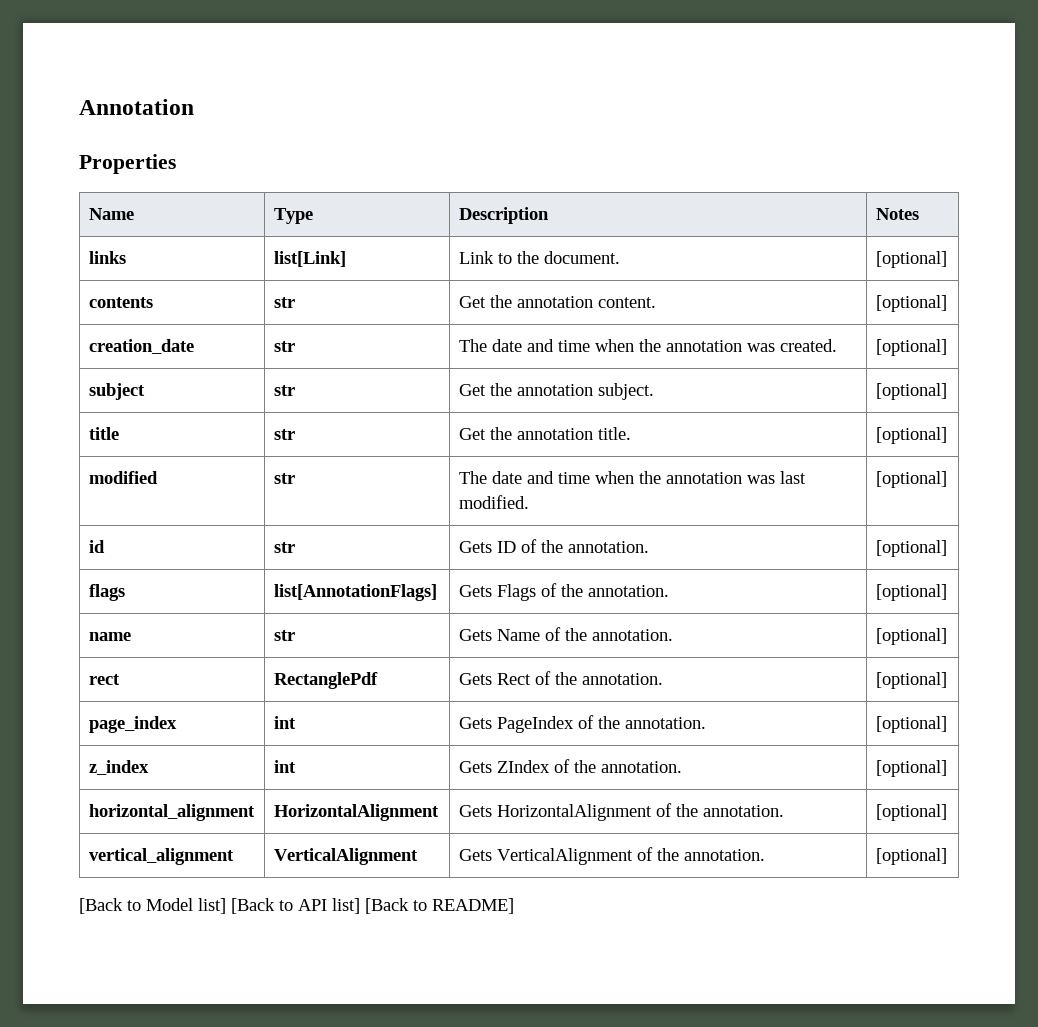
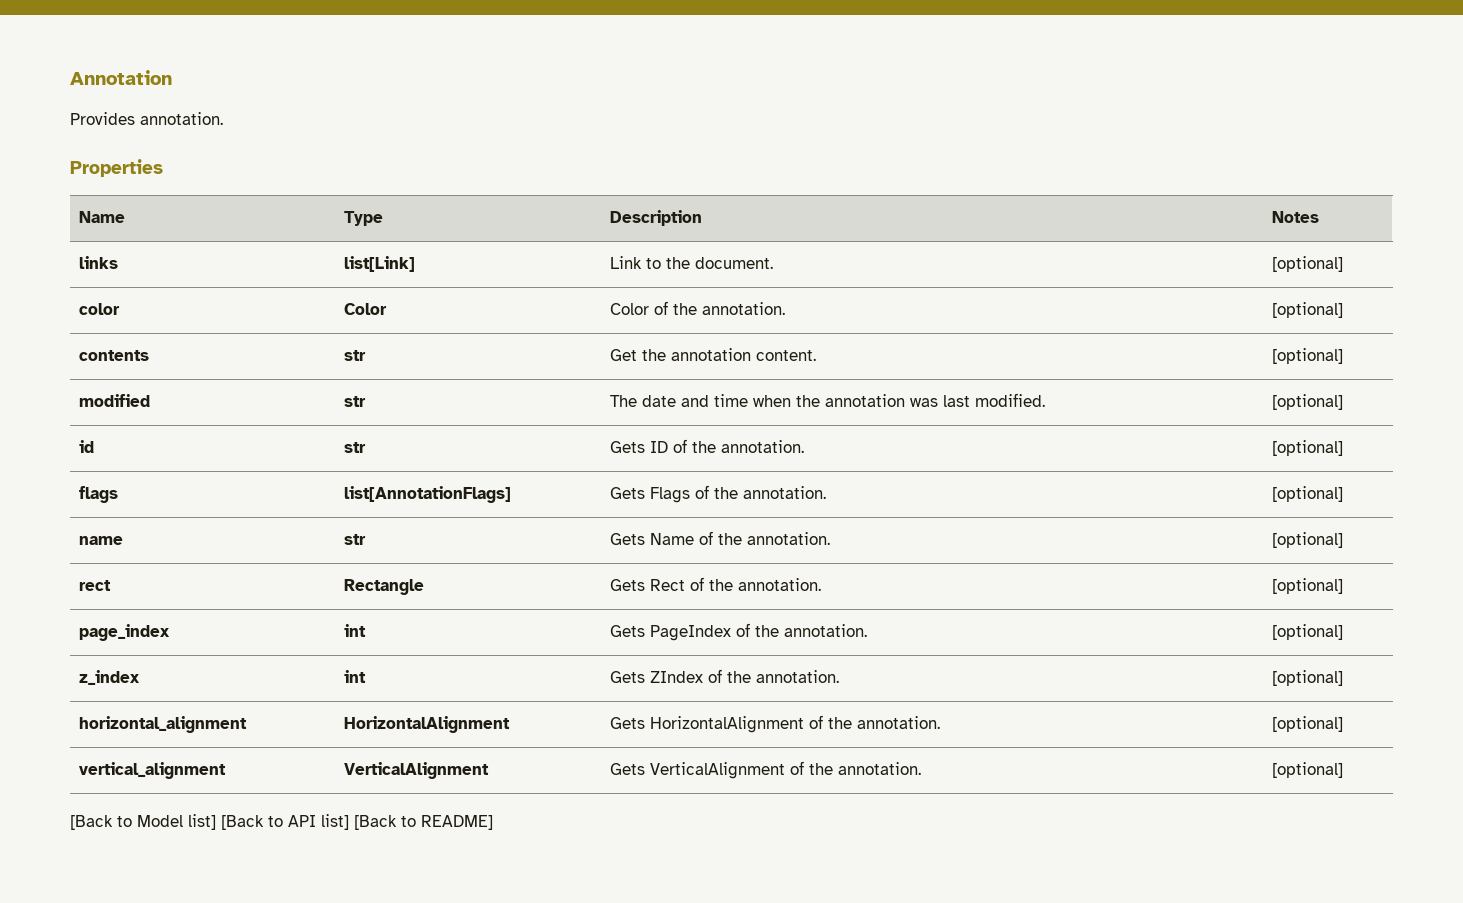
+ Provides annotation.
+ color | Color | Color of the annotation. | [optional]
- creation_date | str | The date and time when the annotation was created. | [optional]
- subject | str | Get the annotation subject. | [optional]
- title | str | Get the annotation title. | [optional]
- rect | RectanglePdf | Gets Rect of the annotation. | [optional]
+ rect | Rectangle | Gets Rect of the annotation. | [optional]

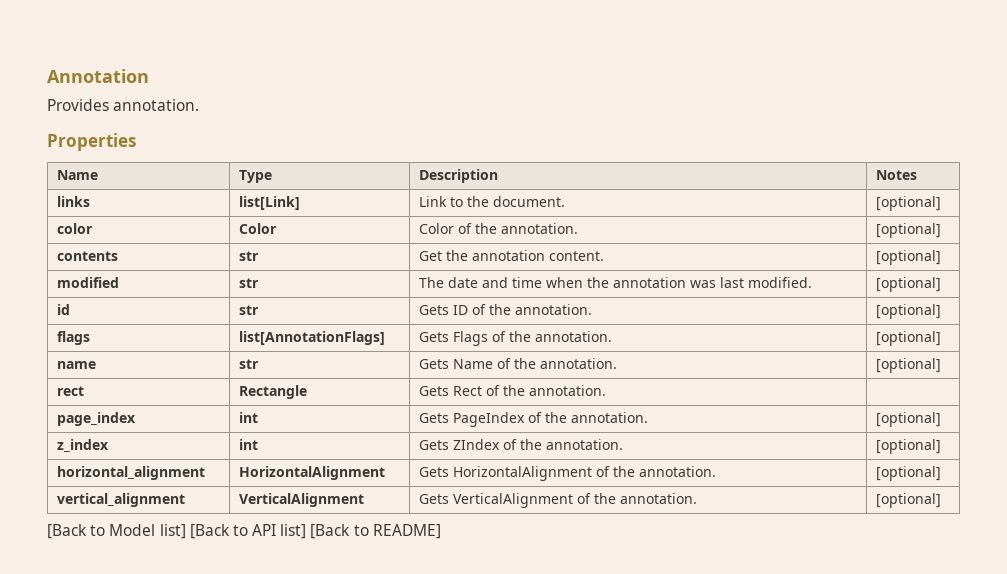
- rect | Rectangle | Gets Rect of the annotation. | [optional]
+ rect | Rectangle | Gets Rect of the annotation. |

